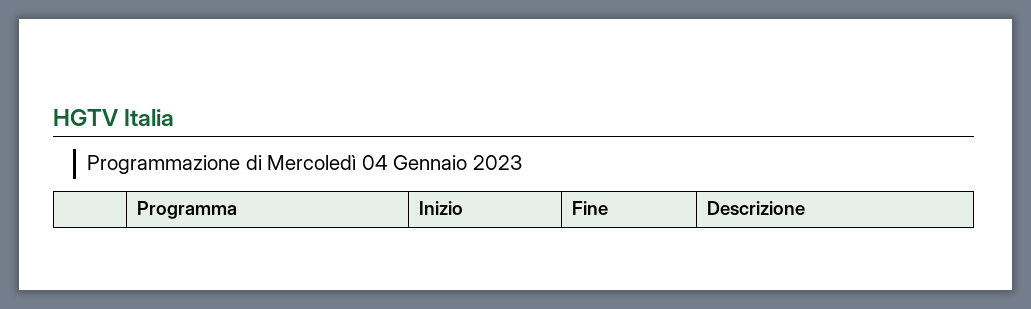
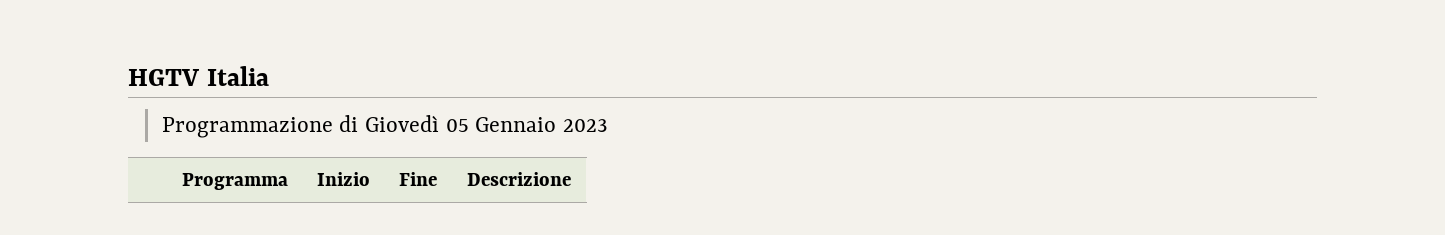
- Programmazione di Mercoledì 04 Gennaio 2023
+ Programmazione di Giovedì 05 Gennaio 2023

